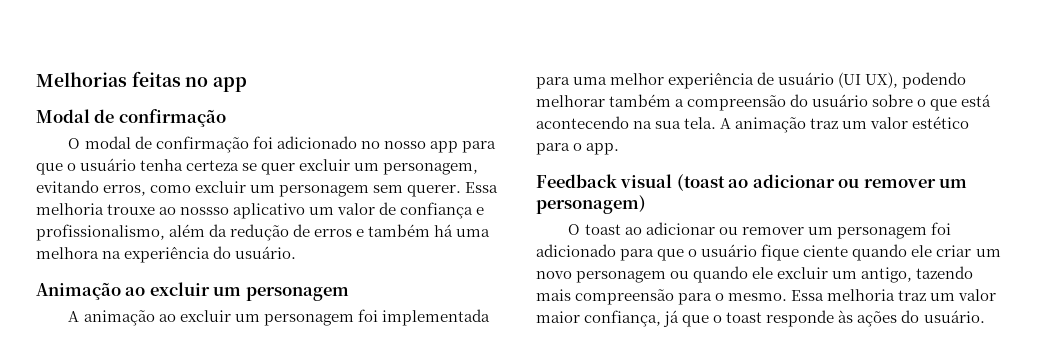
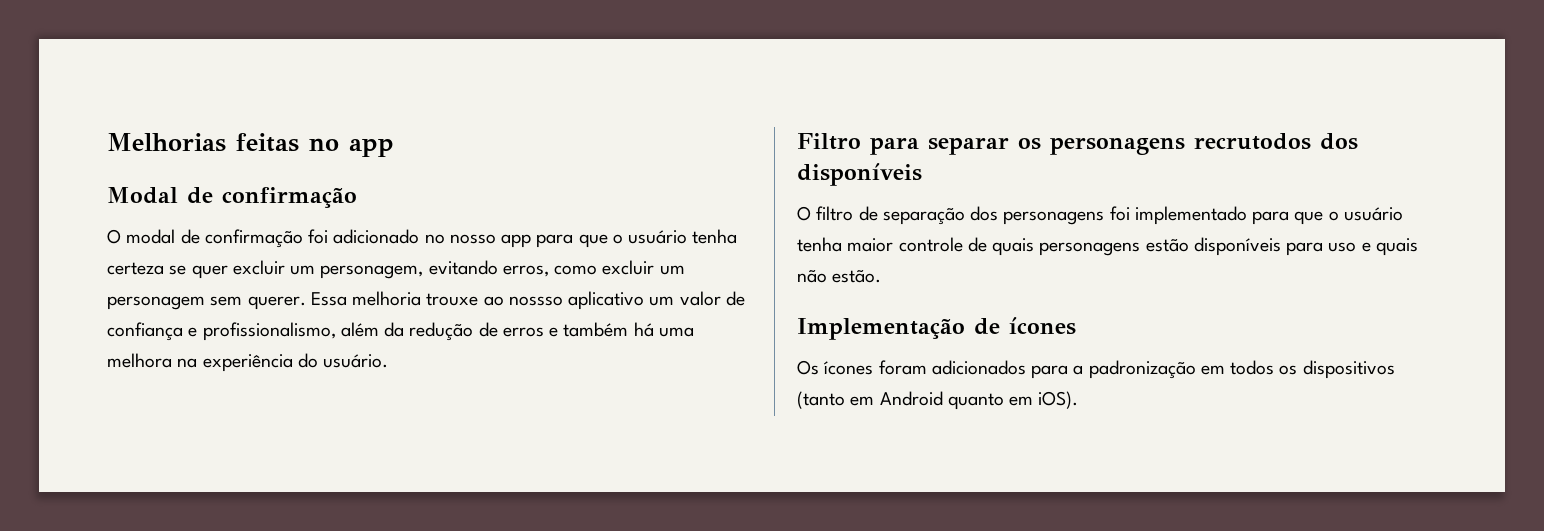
- Animação ao excluir um personagem
- A animação ao excluir um personagem foi implementada para uma melhor experiência de usuário (UI UX), podendo melhorar também a compreensão do usuário sobre o que está acontecendo na sua tela. A animação traz um valor estético para o app.
- Feedback visual (toast ao adicionar ou remover um personagem)
- O toast ao adicionar ou remover um personagem foi adicionado para que o usuário fique ciente quando ele criar um novo personagem ou quando ele excluir um antigo, tazendo mais compreensão para o mesmo. Essa melhoria traz um valor maior confiança, já que o toast responde às ações do usuário.
+ Filtro para separar os personagens recrutodos dos disponíveis
+ O filtro de separação dos personagens foi implementado para que o usuário tenha maior controle de quais personagens estão disponíveis para uso e quais não estão.
+ Implementação de ícones
+ Os ícones foram adicionados para a padronização em todos os dispositivos (tanto em Android quanto em iOS).

